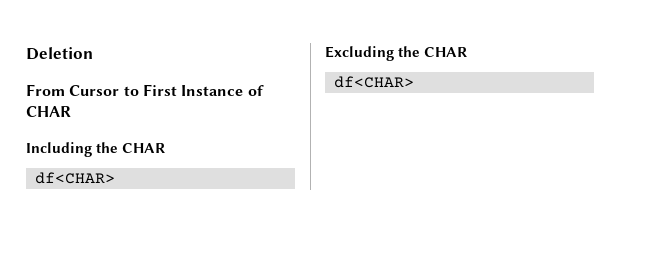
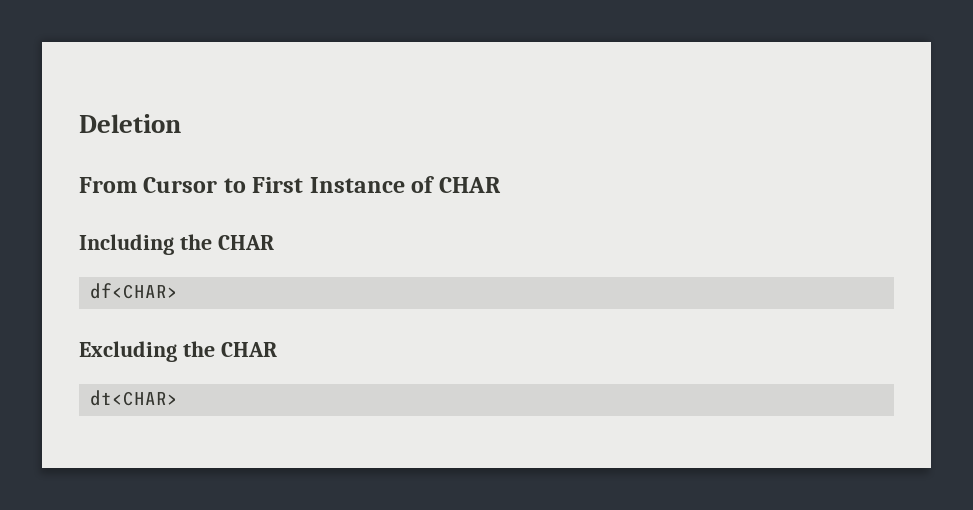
  Excluding the CHAR
- df<CHAR>
+ dt<CHAR>

